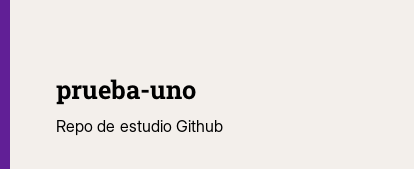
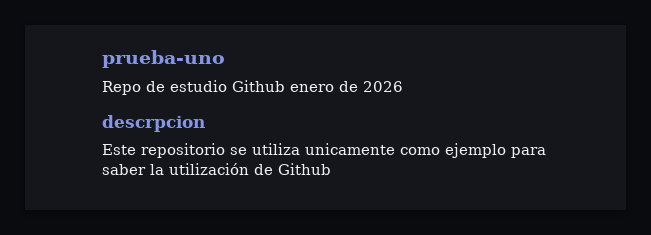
- Repo de estudio Github
+ Repo de estudio Github enero de 2026
+ descrpcion
+ Este repositorio se utiliza unicamente como ejemplo para saber la utilización de Github

